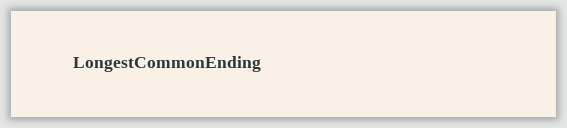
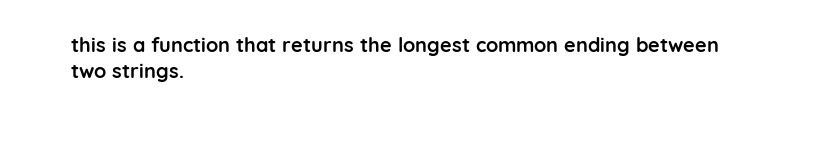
- LongestCommonEnding
+ this is a function that returns the longest common ending between two strings.

